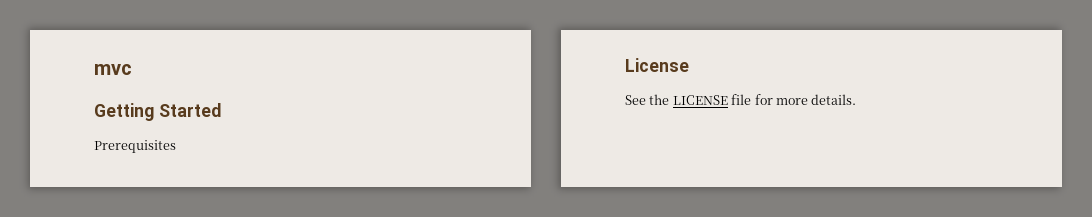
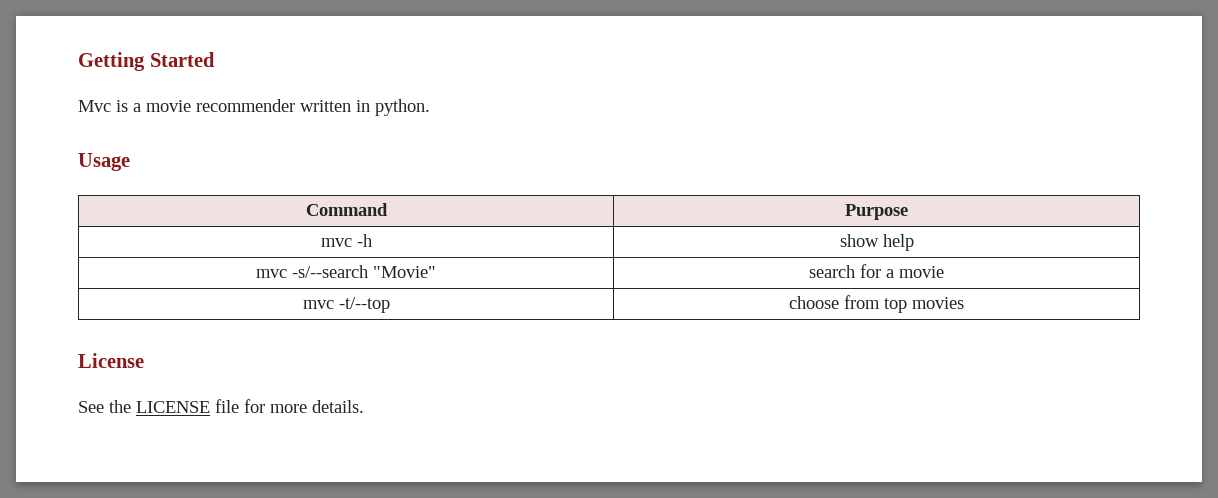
- mvc
- Prerequisites
+ Mvc is a movie recommender written in python.
+ Usage
+ Command | Purpose
+ mvc -h | show help
+ mvc -s/--search "Movie" | search for a movie
+ mvc -t/--top | choose from top movies

